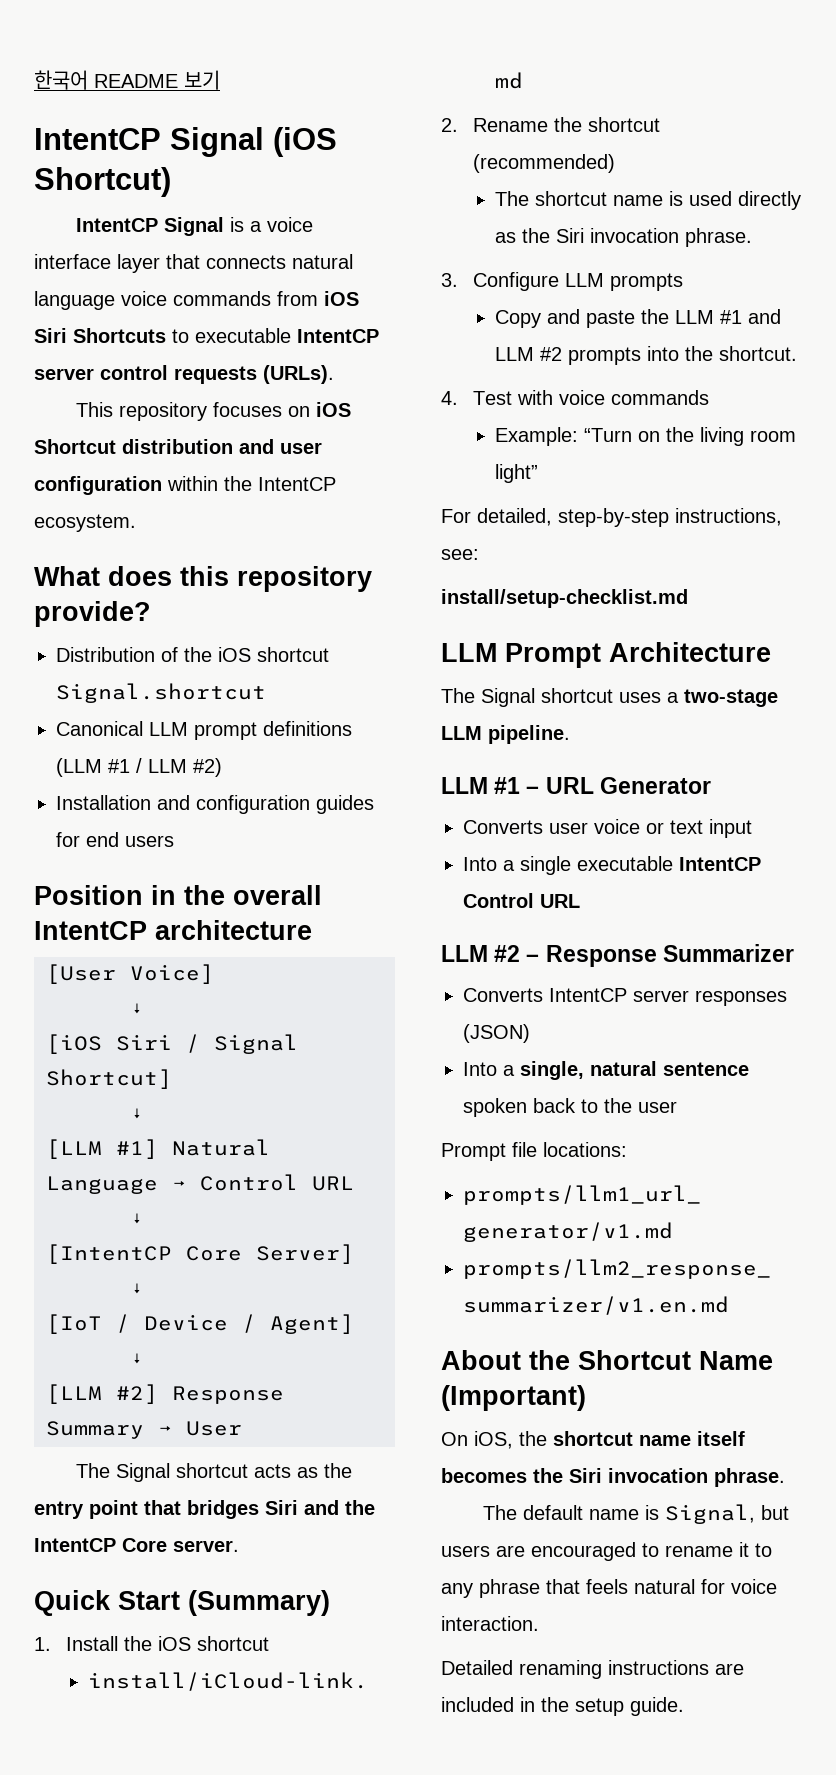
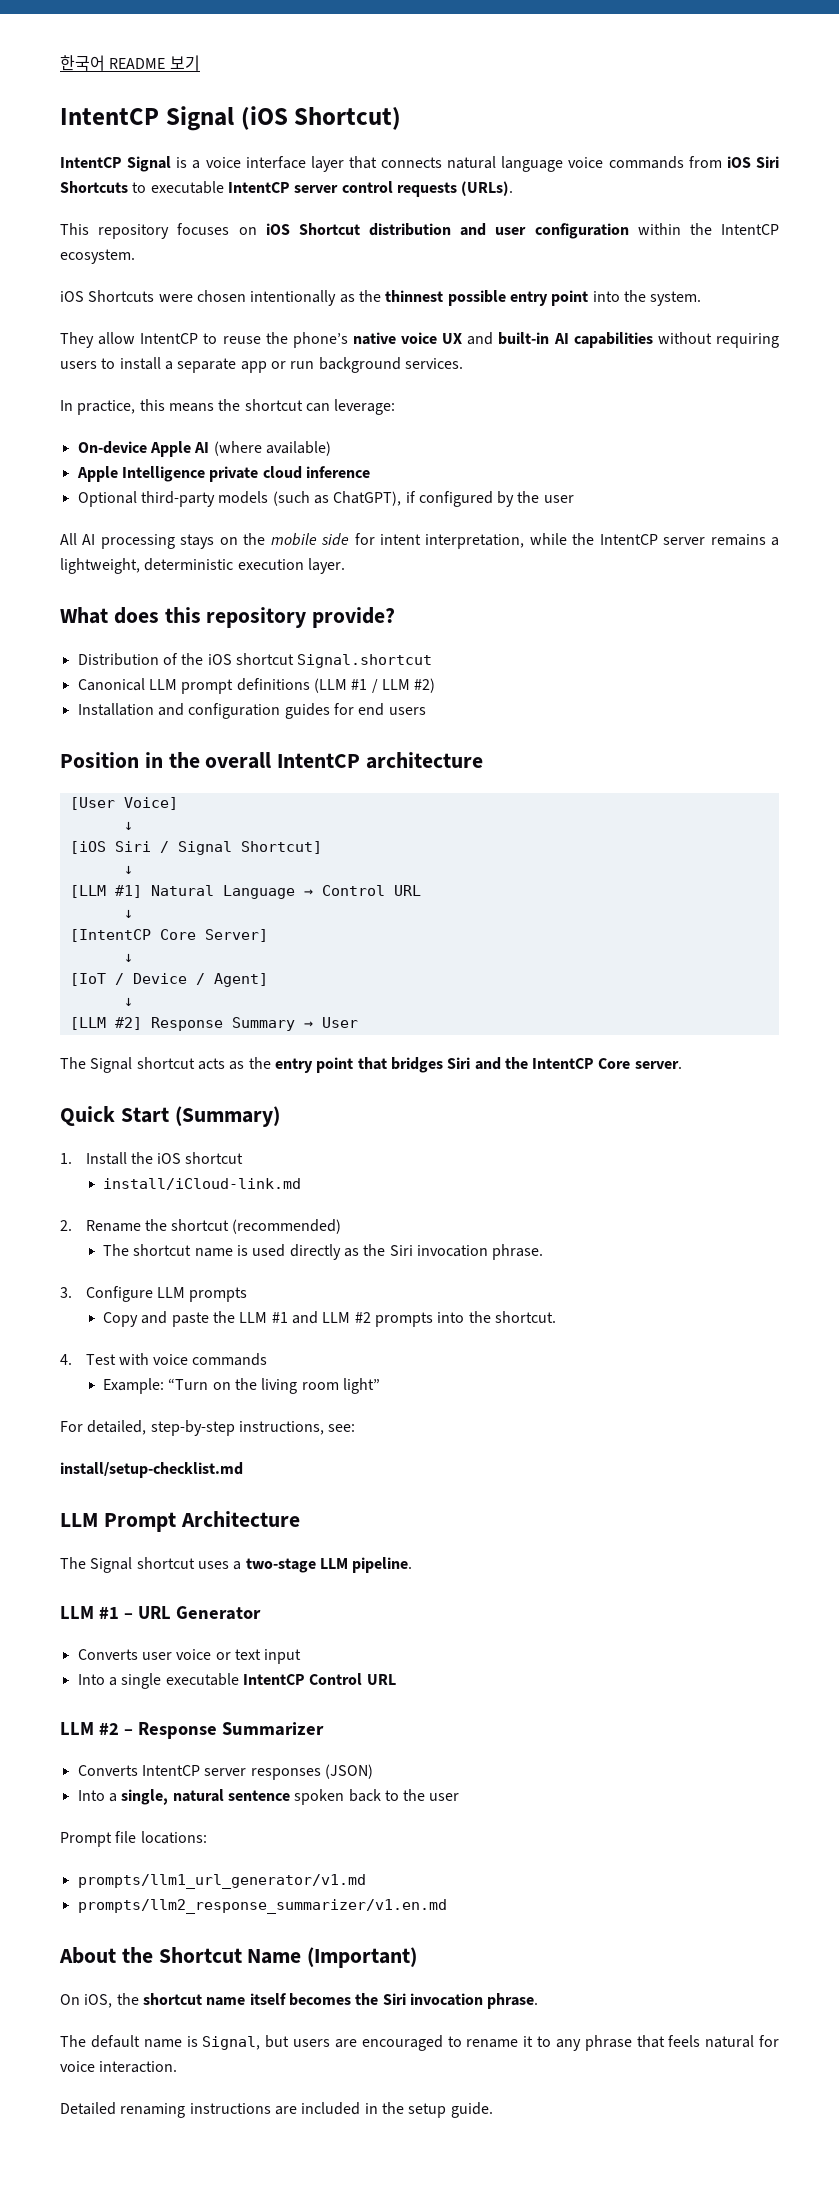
+ iOS Shortcuts were chosen intentionally as the thinnest possible entry point into the system.
+ They allow IntentCP to reuse the phone’s native voice UX and built-in AI capabilities without requiring users to install a separate app or run background services.
+ In practice, this means the shortcut can leverage:
+ On-device Apple AI (where available)
+ Apple Intelligence private cloud inference
+ Optional third-party models (such as ChatGPT), if configured by the user
+ All AI processing stays on the mobile side for intent interpretation, while the IntentCP server remains a lightweight, deterministic execution layer.

